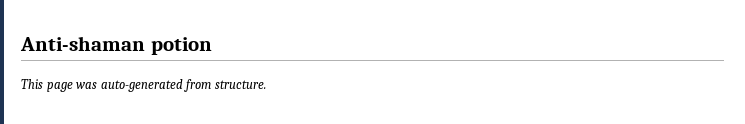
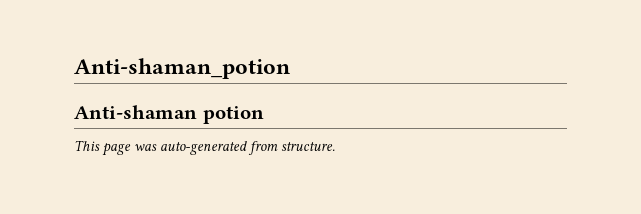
+ Anti-shaman_potion

